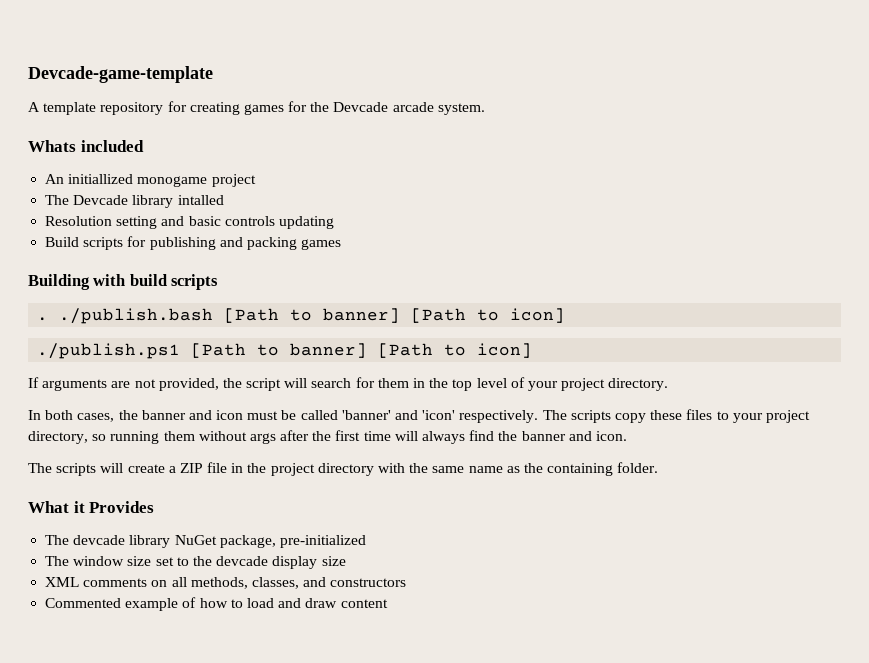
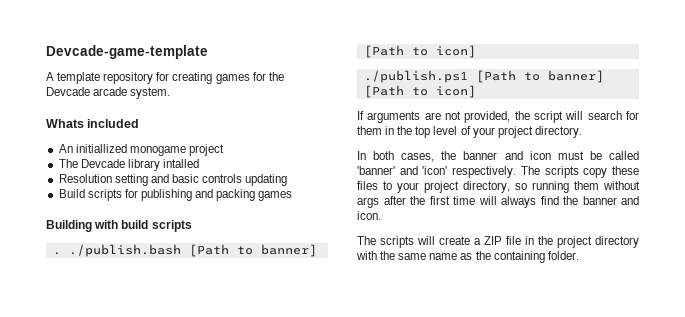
- What it Provides
- The devcade library NuGet package, pre-initialized
- The window size set to the devcade display size
- XML comments on all methods, classes, and constructors
- Commented example of how to load and draw content

